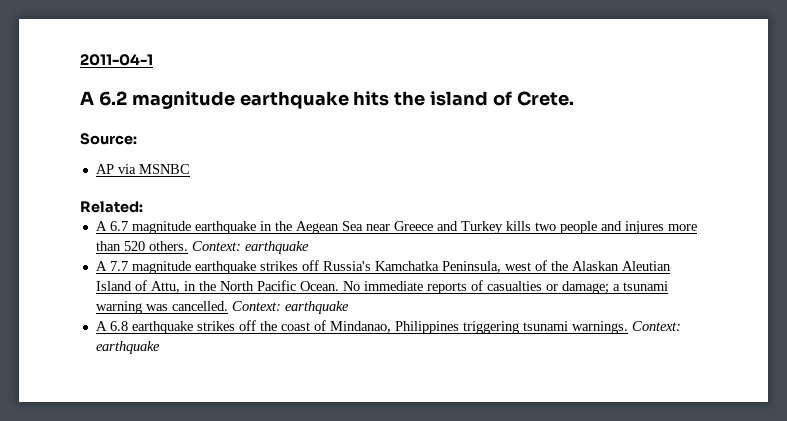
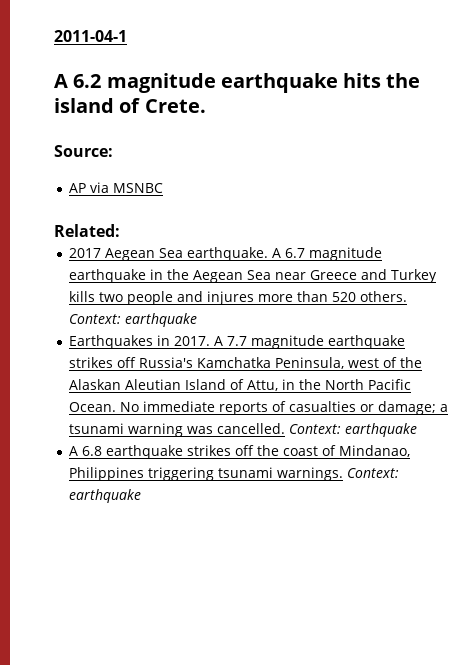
+ 2017 Aegean Sea earthquake.
+ Earthquakes in 2017.

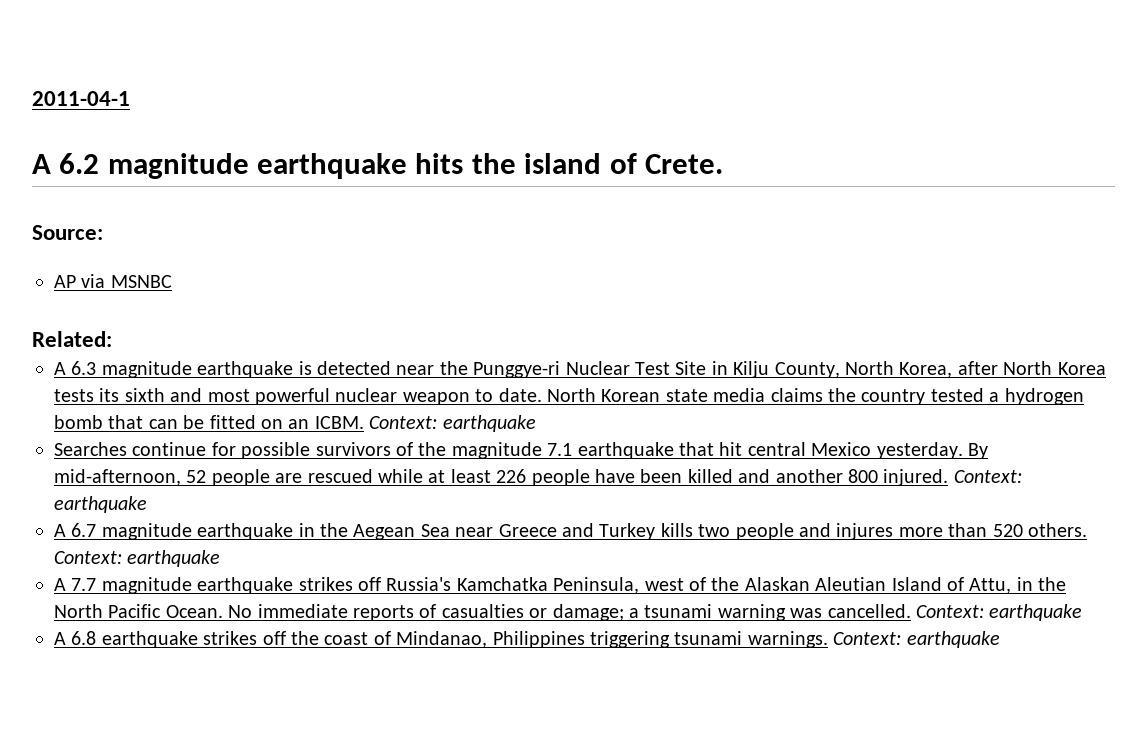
- 2017 Aegean Sea earthquake. A 6.7 magnitude earthquake in the Aegean Sea near Greece and Turkey kills two people and injures more than 520 others.
+ A 6.3 magnitude earthquake is detected near the Punggye-ri Nuclear Test Site in Kilju County, North Korea, after North Korea tests its sixth and most powerful nuclear weapon to date. North Korean state media claims the country tested a hydrogen bomb that can be fitted on an ICBM. Context: earthquake
+ Searches continue for possible survivors of the magnitude 7.1 earthquake that hit central Mexico yesterday. By mid-afternoon, 52 people are rescued while at least 226 people have been killed and another 800 injured. Context: earthquake
+ A 6.7 magnitude earthquake in the Aegean Sea near Greece and Turkey kills two people and injures more than 520 others.
- Earthquakes in 2017.

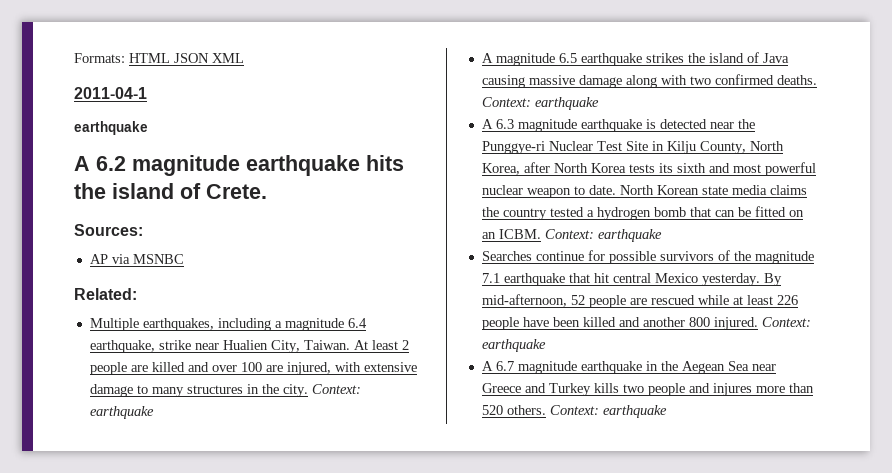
+ Formats: HTML JSON XML
  2011-04-1
+ earthquake
- Source:
+ Sources:
+ Multiple earthquakes, including a magnitude 6.4 earthquake, strike near Hualien City, Taiwan. At least 2 people are killed and over 100 are injured, with extensive damage to many structures in the city. Context: earthquake
+ A magnitude 6.5 earthquake strikes the island of Java causing massive damage along with two confirmed deaths. Context: earthquake
- A 7.7 magnitude earthquake strikes off Russia's Kamchatka Peninsula, west of the Alaskan Aleutian Island of Attu, in the North Pacific Ocean. No immediate reports of casualties or damage; a tsunami warning was cancelled. Context: earthquake
- A 6.8 earthquake strikes off the coast of Mindanao, Philippines triggering tsunami warnings. Context: earthquake

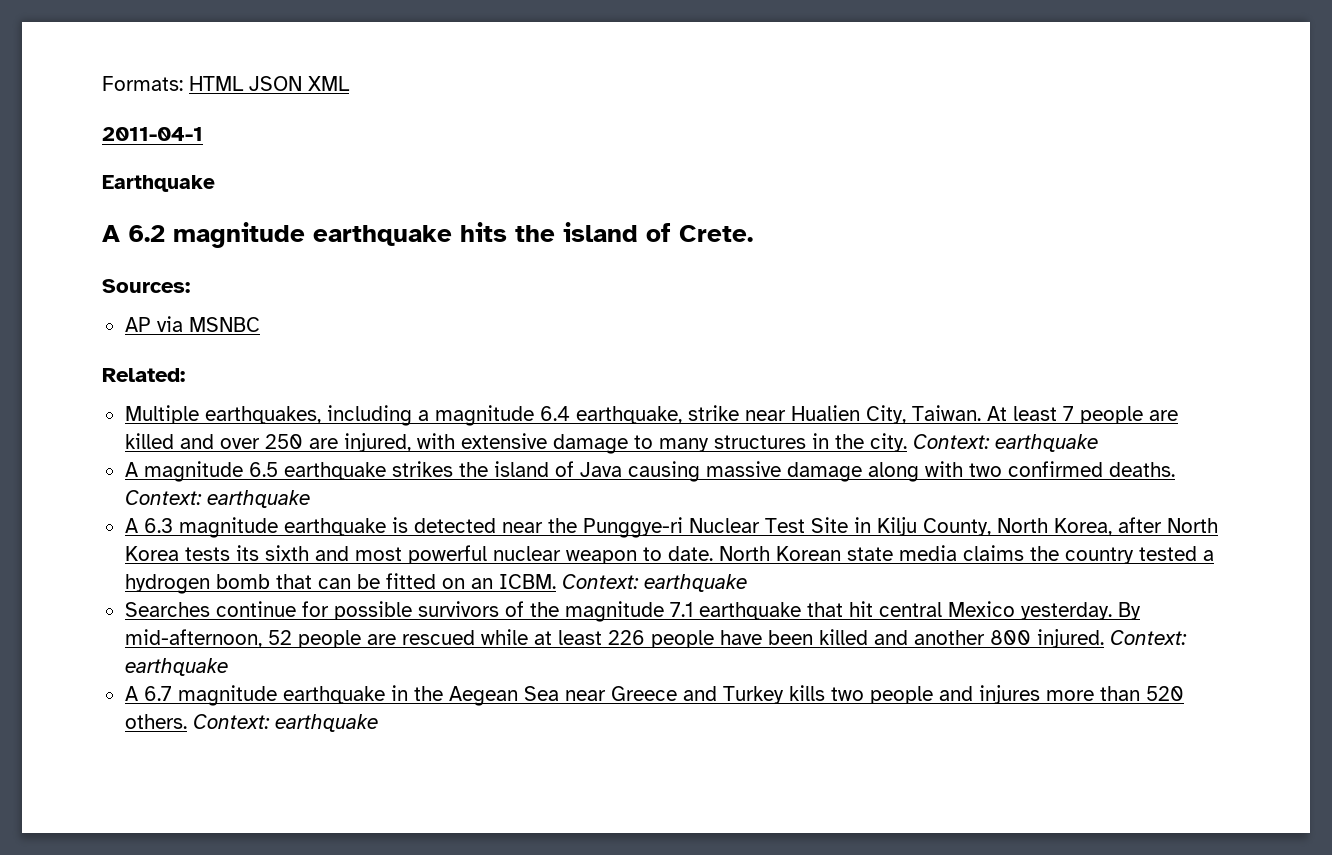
  2011-04-1
- earthquake
+ Earthquake
- At least 2 people are killed and over 100 are injured, with extensive damage to many structures in the city.
+ At least 7 people are killed and over 250 are injured, with extensive damage to many structures in the city.

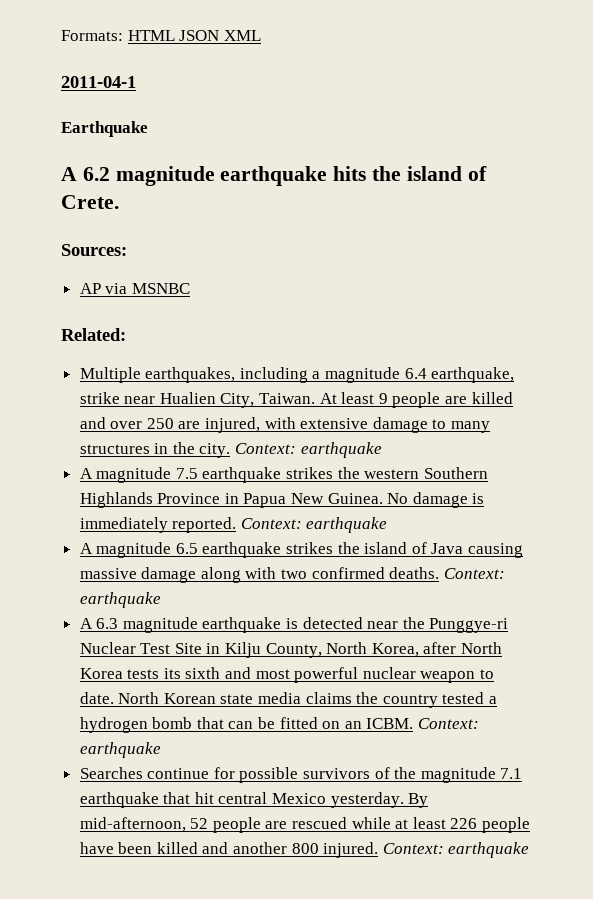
- At least 7 people are killed and over 250 are injured, with extensive damage to many structures in the city.
+ At least 9 people are killed and over 250 are injured, with extensive damage to many structures in the city.
+ A magnitude 7.5 earthquake strikes the western Southern Highlands Province in Papua New Guinea. No damage is immediately reported. Context: earthquake
- A 6.7 magnitude earthquake in the Aegean Sea near Greece and Turkey kills two people and injures more than 520 others. Context: earthquake

